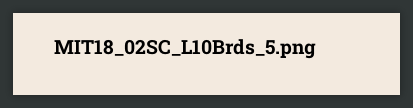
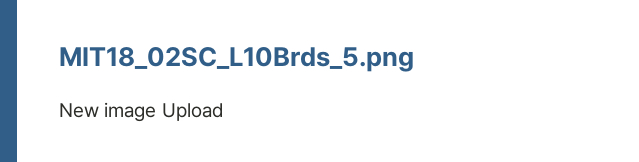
+ New image Upload

